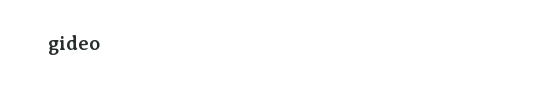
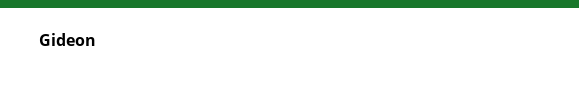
- gideo
+ Gideon

